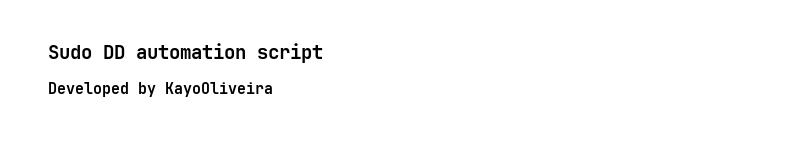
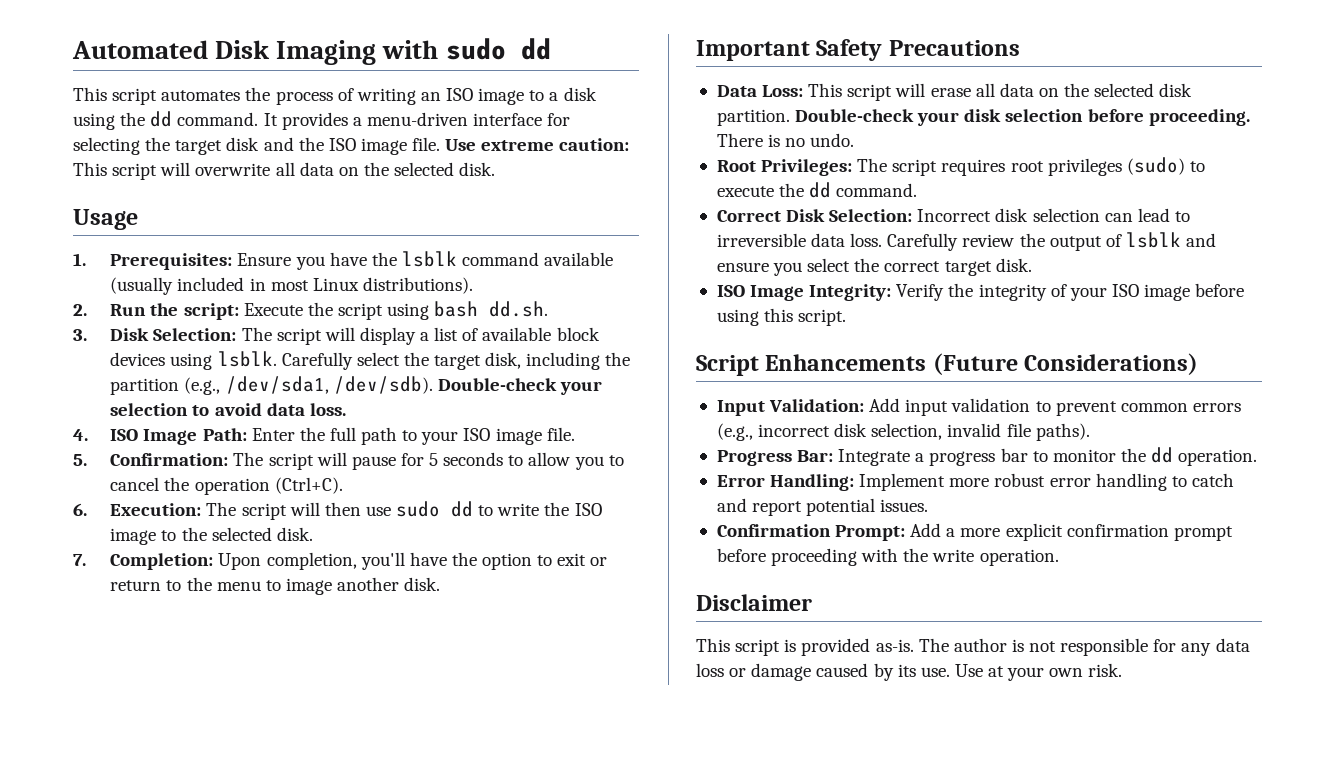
- Sudo DD automation script
- Developed by KayoOliveira
+ Automated Disk Imaging with sudo dd
+ This script automates the process of writing an ISO image to a disk using the dd command. It provides a menu-driven interface for selecting the target disk and the ISO image file. Use extreme caution: This script will overwrite all data on the selected disk.
+ Usage
+ 1. Prerequisites: Ensure you have the lsblk command available (usually included in most Linux distributions).
+ 2. Run the script: Execute the script using bash dd.sh.
+ 3. Disk Selection: The script will display a list of available block devices using lsblk. Carefully select the target disk, including the partition (e.g., /dev/sda1, /dev/sdb). Double-check your selection to avoid data loss.
+ 4. ISO Image Path: Enter the full path to your ISO image file.
+ 5. Confirmation: The script will pause for 5 seconds to allow you to cancel the operation (Ctrl+C).
+ 6. Execution: The script will then use sudo dd to write the ISO image to the selected disk.
+ 7. Completion: Upon completion, you'll have the option to exit or return to the menu to image another disk.
+ Important Safety Precautions
+ Data Loss: This script will erase all data on the selected disk partition. Double-check your disk selection before proceeding. There is no undo.
+ Root Privileges: The script requires root privileges (sudo) to execute the dd command.
+ Correct Disk Selection: Incorrect disk selection can lead to irreversible data loss. Carefully review the output of lsblk and ensure you select the correct target disk.
+ ISO Image Integrity: Verify the integrity of your ISO image before using this script.
+ Script Enhancements (Future Considerations)
+ Input Validation: Add input validation to prevent common errors (e.g., incorrect disk selection, invalid file paths).
+ Progress Bar: Integrate a progress bar to monitor the dd operation.
+ Error Handling: Implement more robust error handling to catch and report potential issues.
+ Confirmation Prompt: Add a more explicit confirmation prompt before proceeding with the write operation.
+ Disclaimer
+ This script is provided as-is. The author is not responsible for any data loss or damage caused by its use. Use at your own risk.

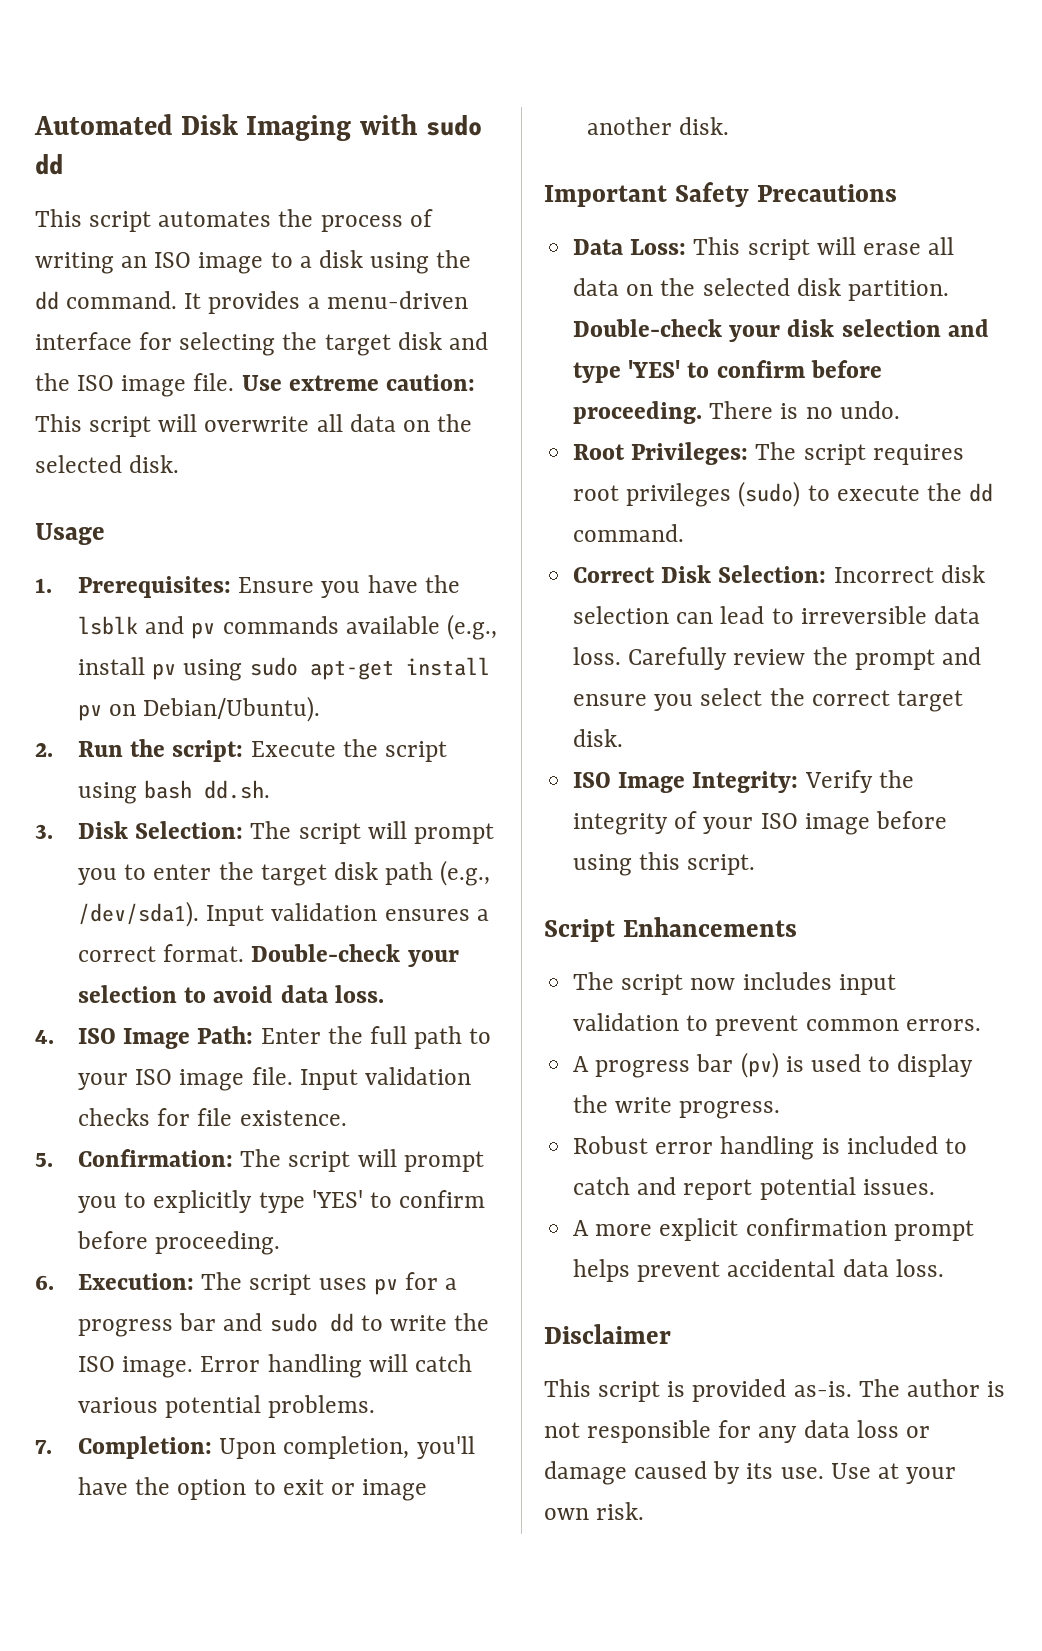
- 1. Prerequisites: Ensure you have the lsblk command available (usually included in most Linux distributions).
+ 1. Prerequisites: Ensure you have the lsblk and pv commands available (e.g., install pv using sudo apt-get install pv on Debian/Ubuntu).
- 3. Disk Selection: The script will display a list of available block devices using lsblk. Carefully select the target disk, including the partition (e.g., /dev/sda1, /dev/sdb).
+ 3. Disk Selection: The script will prompt you to enter the target disk path (e.g., /dev/sda1). Input validation ensures a correct format.
+ Input validation checks for file existence.
- 5. Confirmation: The script will pause for 5 seconds to allow you to cancel the operation (Ctrl+C).
- 6. Execution: The script will then use sudo dd to write the ISO image to the selected disk.
+ 5. Confirmation: The script will prompt you to explicitly type 'YES' to confirm before proceeding.
+ 6. Execution: The script uses pv for a progress bar and sudo dd to write the ISO image. Error handling will catch various potential problems.
- 7. Completion: Upon completion, you'll have the option to exit or return to the menu to image another disk.
+ 7. Completion: Upon completion, you'll have the option to exit or image another disk.
- Double-check your disk selection before proceeding.
+ Double-check your disk selection and type 'YES' to confirm before proceeding.
- Carefully review the output of lsblk and ensure you select the correct target disk.
+ Carefully review the prompt and ensure you select the correct target disk.
- Script Enhancements (Future Considerations)
- Input Validation: Add input validation to prevent common errors (e.g., incorrect disk selection, invalid file paths).
- Progress Bar: Integrate a progress bar to monitor the dd operation.
- Error Handling: Implement more robust error handling to catch and report potential issues.
+ Script Enhancements
+ The script now includes input validation to prevent common errors.
+ A progress bar (pv) is used to display the write progress.
+ Robust error handling is included to catch and report potential issues.
- Confirmation Prompt: Add a more explicit confirmation prompt before proceeding with the write operation.
+ A more explicit confirmation prompt helps prevent accidental data loss.

